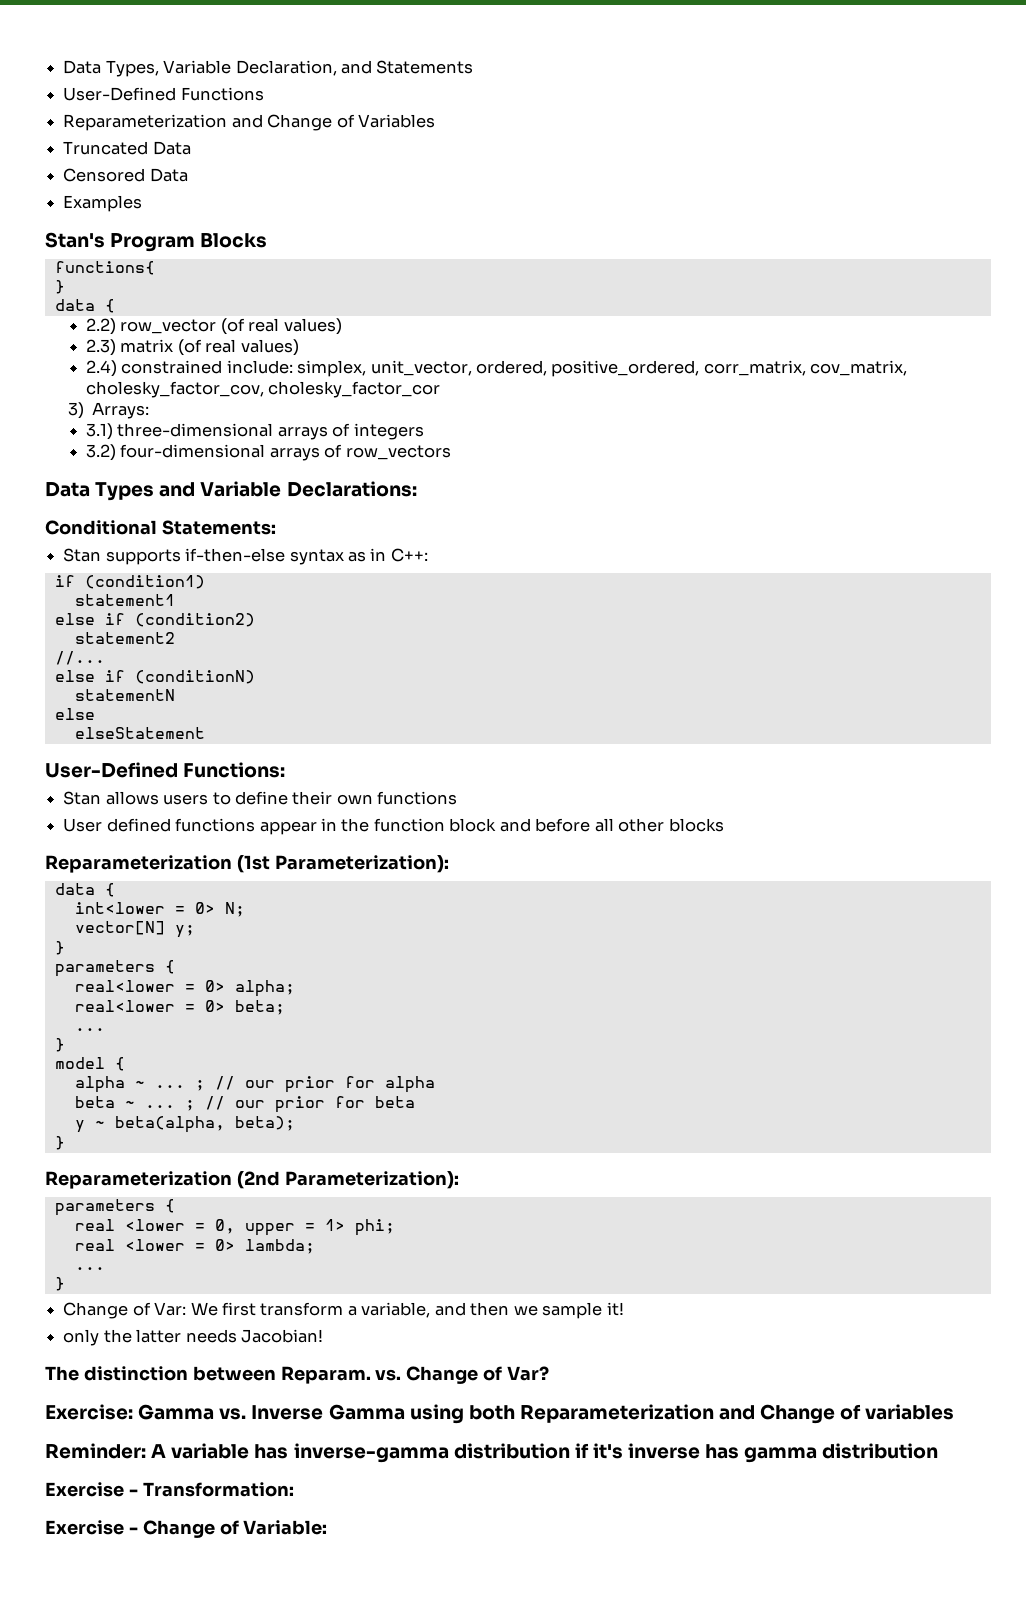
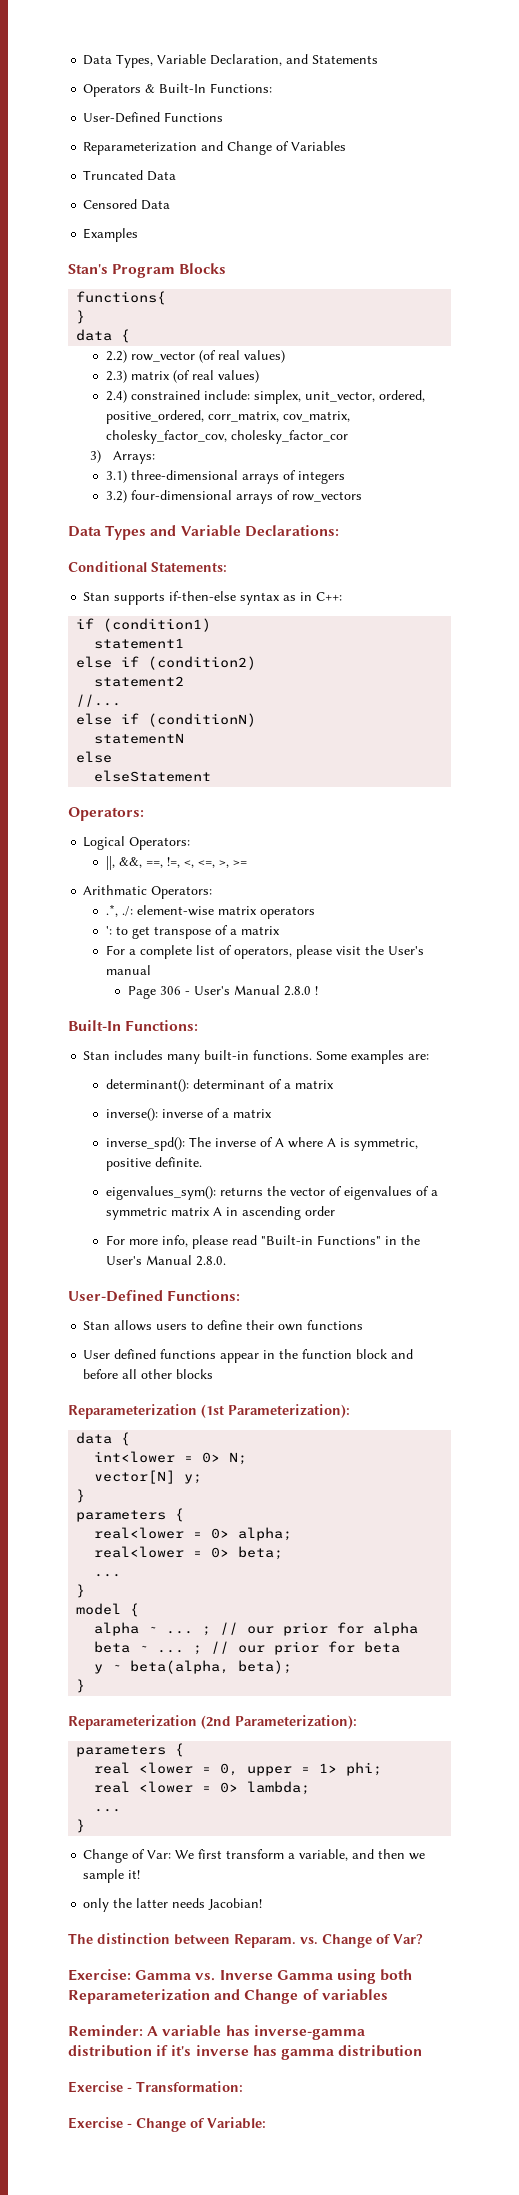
+ Operators & Built-In Functions:
  elseStatement
+ Operators:
+ Logical Operators:
+ ||, &&, ==, !=, <, <=, >, >=
+ Arithmatic Operators:
+ .*, ./: element-wise matrix operators
+ ': to get transpose of a matrix
+ For a complete list of operators, please visit the User's manual
+ Page 306 - User's Manual 2.8.0 !
+ Built-In Functions:
+ Stan includes many built-in functions. Some examples are:
+ determinant(): determinant of a matrix
+ inverse(): inverse of a matrix
+ inverse_spd(): The inverse of A where A is symmetric, positive definite.
+ eigenvalues_sym(): returns the vector of eigenvalues of a symmetric matrix A in ascending order
+ For more info, please read "Built-in Functions" in the User's Manual 2.8.0.

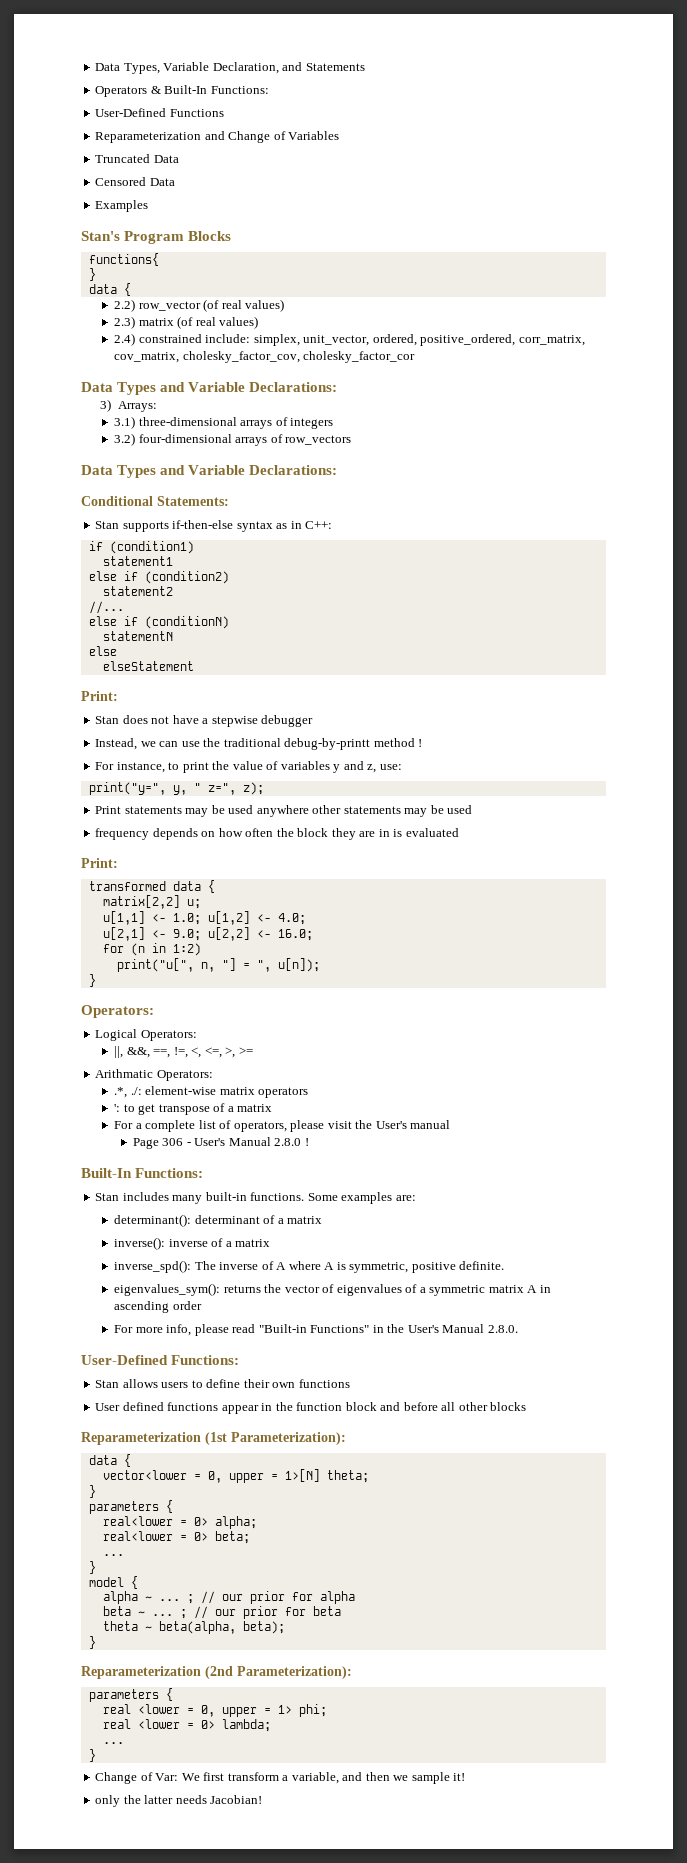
  2.4) constrained include: simplex, unit_vector, ordered, positive_ordered, corr_matrix, cov_matrix, cholesky_factor_cov, cholesky_factor_cor
+ Data Types and Variable Declarations:
  elseStatement
+ Print:
+ Stan does not have a stepwise debugger
+ Instead, we can use the traditional debug-by-printt method !
+ For instance, to print the value of variables y and z, use:
+ print("y=", y, " z=", z);
+ Print statements may be used anywhere other statements may be used
+ frequency depends on how often the block they are in is evaluated
+ Print:
+ transformed data {
+ matrix[2,2] u;
+ u[1,1] <- 1.0; u[1,2] <- 4.0;
+ u[2,1] <- 9.0; u[2,2] <- 16.0;
+ for (n in 1:2)
+ print("u[", n, "] = ", u[n]);
+ }
- int<lower = 0> N;
- vector[N] y;
+ vector<lower = 0, upper = 1>[N] theta;
- y ~ beta(alpha, beta);
+ theta ~ beta(alpha, beta);
- The distinction between Reparam. vs. Change of Var?
- Exercise: Gamma vs. Inverse Gamma using both Reparameterization and Change of variables
- Reminder: A variable has inverse-gamma distribution if it's inverse has gamma distribution
- Exercise - Transformation:
- Exercise - Change of Variable:

